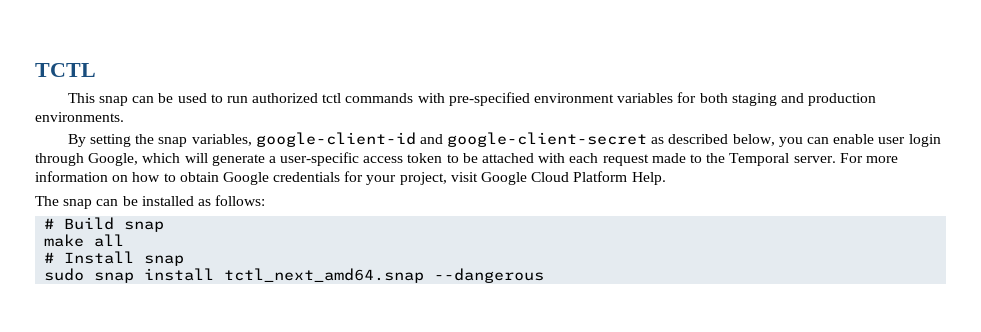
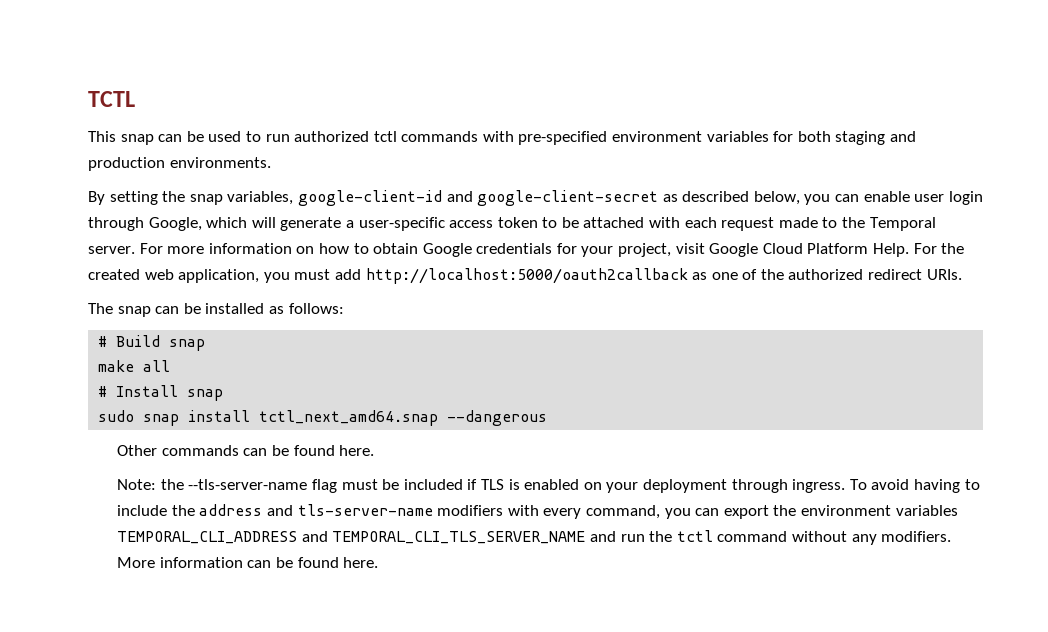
+ For the created web application, you must add http://localhost:5000/oauth2callback as one of the authorized redirect URIs.
+ Other commands can be found here.
+ Note: the --tls-server-name flag must be included if TLS is enabled on your deployment through ingress. To avoid having to include the address and tls-server-name modifiers with every command, you can export the environment variables TEMPORAL_CLI_ADDRESS and TEMPORAL_CLI_TLS_SERVER_NAME and run the tctl command without any modifiers. More information can be found here.

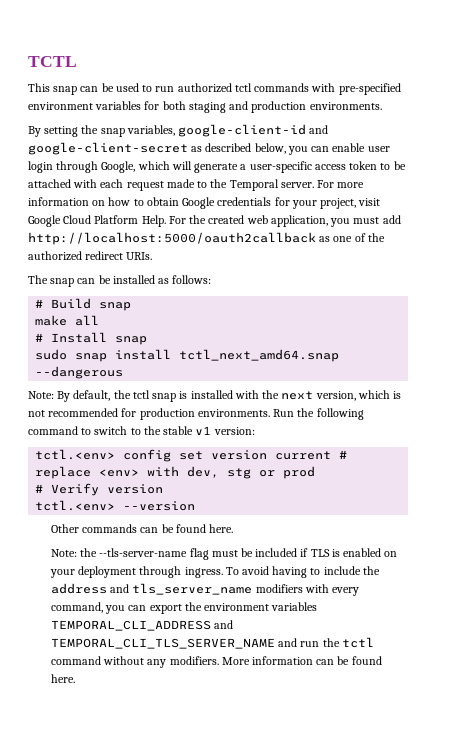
+ Note: By default, the tctl snap is installed with the next version, which is not recommended for production environments. Run the following command to switch to the stable v1 version:
+ tctl.<env> config set version current # replace <env> with dev, stg or prod
+ # Verify version
+ tctl.<env> --version
- To avoid having to include the address and tls-server-name modifiers with every command, you can export the environment variables TEMPORAL_CLI_ADDRESS and TEMPORAL_CLI_TLS_SERVER_NAME and run the tctl command without any modifiers.
+ To avoid having to include the address and tls_server_name modifiers with every command, you can export the environment variables TEMPORAL_CLI_ADDRESS and TEMPORAL_CLI_TLS_SERVER_NAME and run the tctl command without any modifiers.

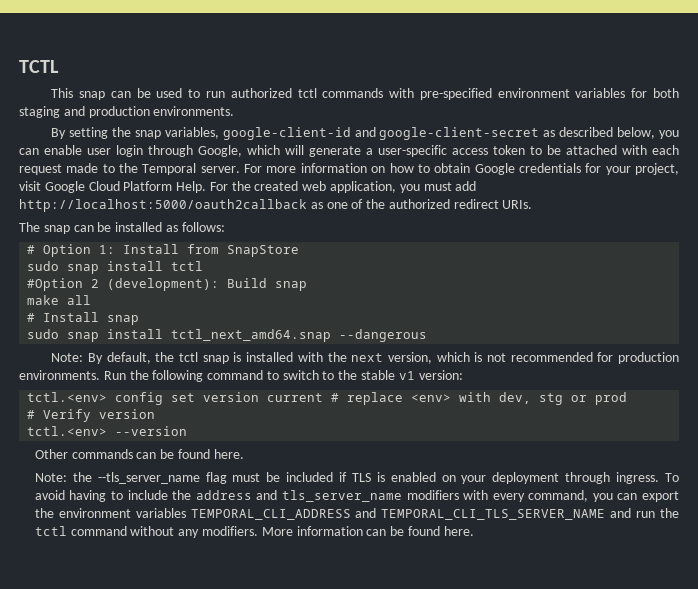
- # Build snap
+ # Option 1: Install from SnapStore
+ sudo snap install tctl
+ #Option 2 (development): Build snap
- Note: the --tls-server-name flag must be included if TLS is enabled on your deployment through ingress.
+ Note: the --tls_server_name flag must be included if TLS is enabled on your deployment through ingress.

